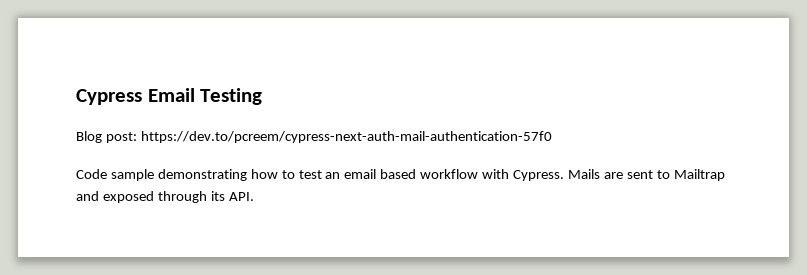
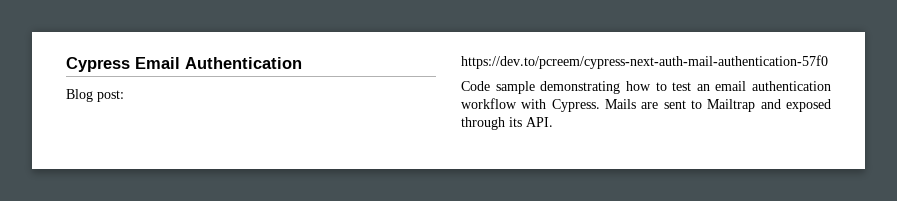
- Cypress Email Testing
+ Cypress Email Authentication
- Code sample demonstrating how to test an email based workflow with Cypress.
+ Code sample demonstrating how to test an email authentication workflow with Cypress.

